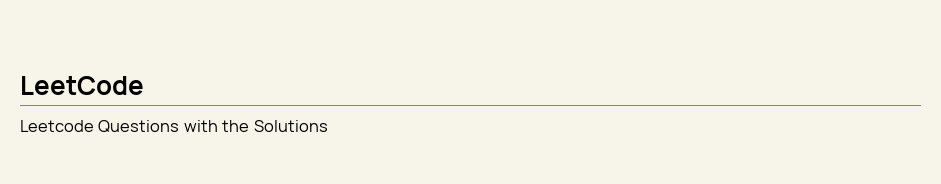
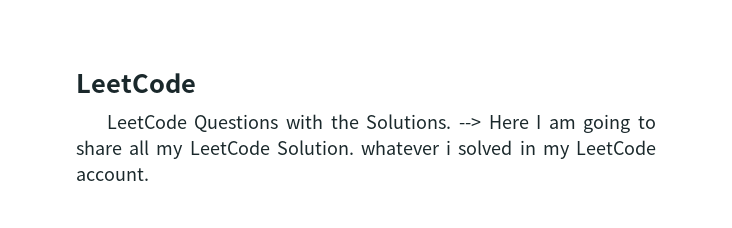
- Leetcode Questions with the Solutions
+ LeetCode Questions with the Solutions. --> Here I am going to share all my LeetCode Solution. whatever i solved in my LeetCode account.

